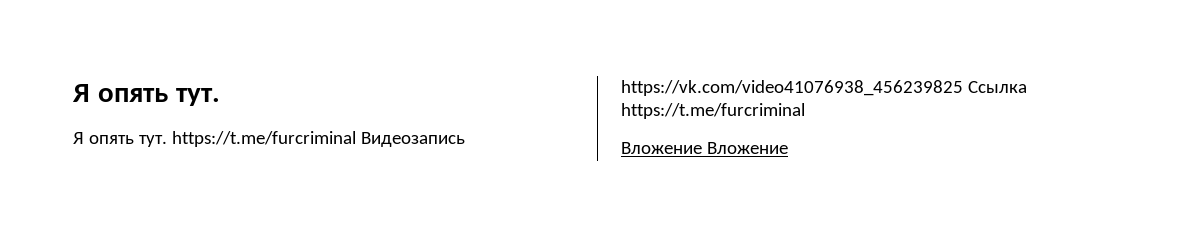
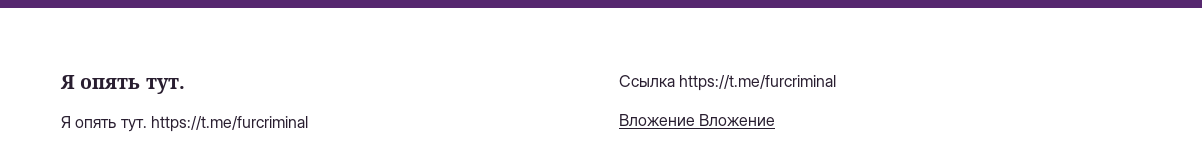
- Я опять тут. https://t.me/furcriminal Видеозапись https://vk.com/video41076938_456239825 Ссылка https://t.me/furcriminal
+ Я опять тут. https://t.me/furcriminal
+ Ссылка https://t.me/furcriminal

